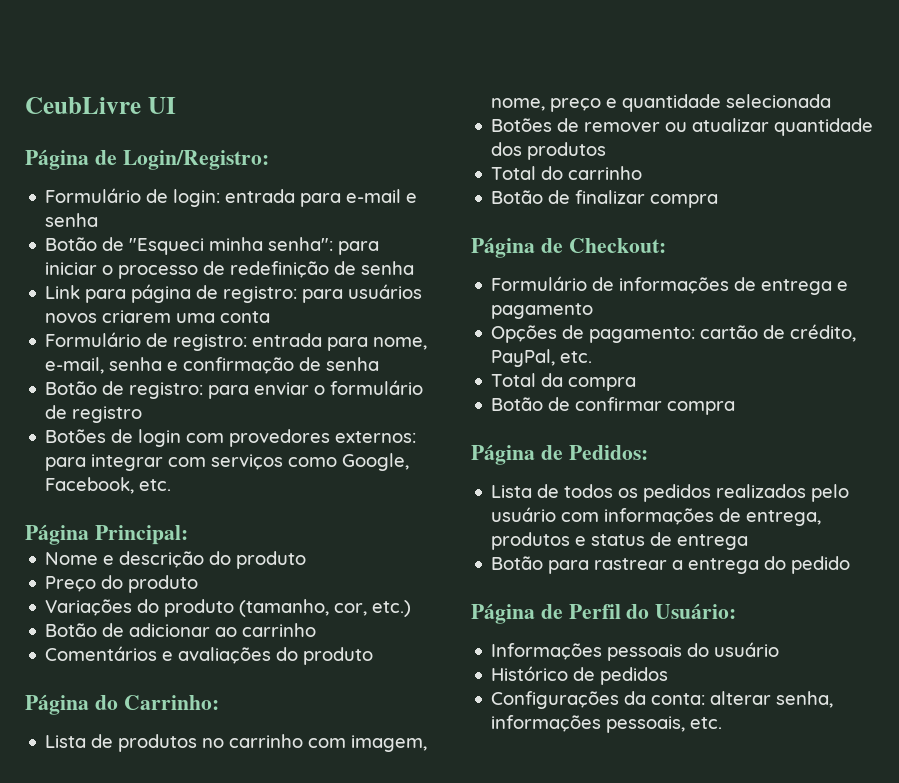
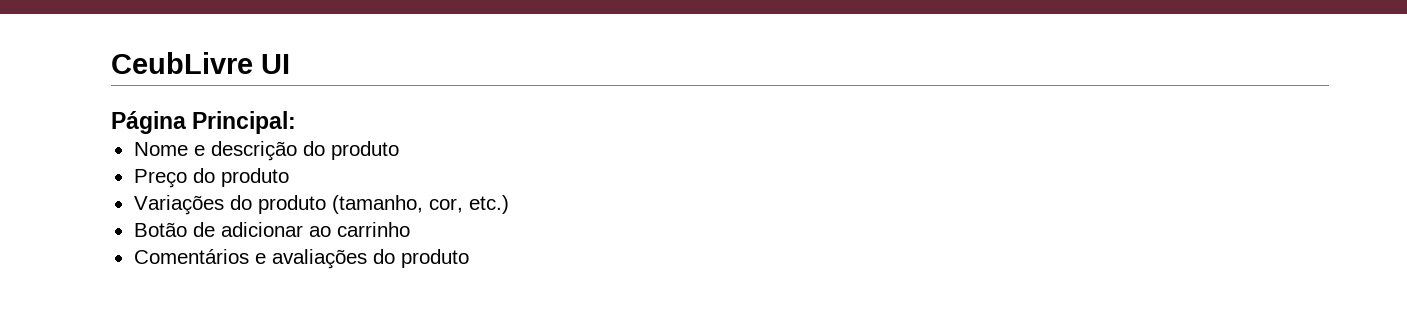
- Página de Login/Registro:
- Formulário de login: entrada para e-mail e senha
- Botão de "Esqueci minha senha": para iniciar o processo de redefinição de senha
- Link para página de registro: para usuários novos criarem uma conta
- Formulário de registro: entrada para nome, e-mail, senha e confirmação de senha
- Botão de registro: para enviar o formulário de registro
- Botões de login com provedores externos: para integrar com serviços como Google, Facebook, etc.
- Página do Carrinho:
- Lista de produtos no carrinho com imagem, nome, preço e quantidade selecionada
- Botões de remover ou atualizar quantidade dos produtos
- Total do carrinho
- Botão de finalizar compra
- Página de Checkout:
- Formulário de informações de entrega e pagamento
- Opções de pagamento: cartão de crédito, PayPal, etc.
- Total da compra
- Botão de confirmar compra
- Página de Pedidos:
- Lista de todos os pedidos realizados pelo usuário com informações de entrega, produtos e status de entrega
- Botão para rastrear a entrega do pedido
- Página de Perfil do Usuário:
- Informações pessoais do usuário
- Histórico de pedidos
- Configurações da conta: alterar senha, informações pessoais, etc.

